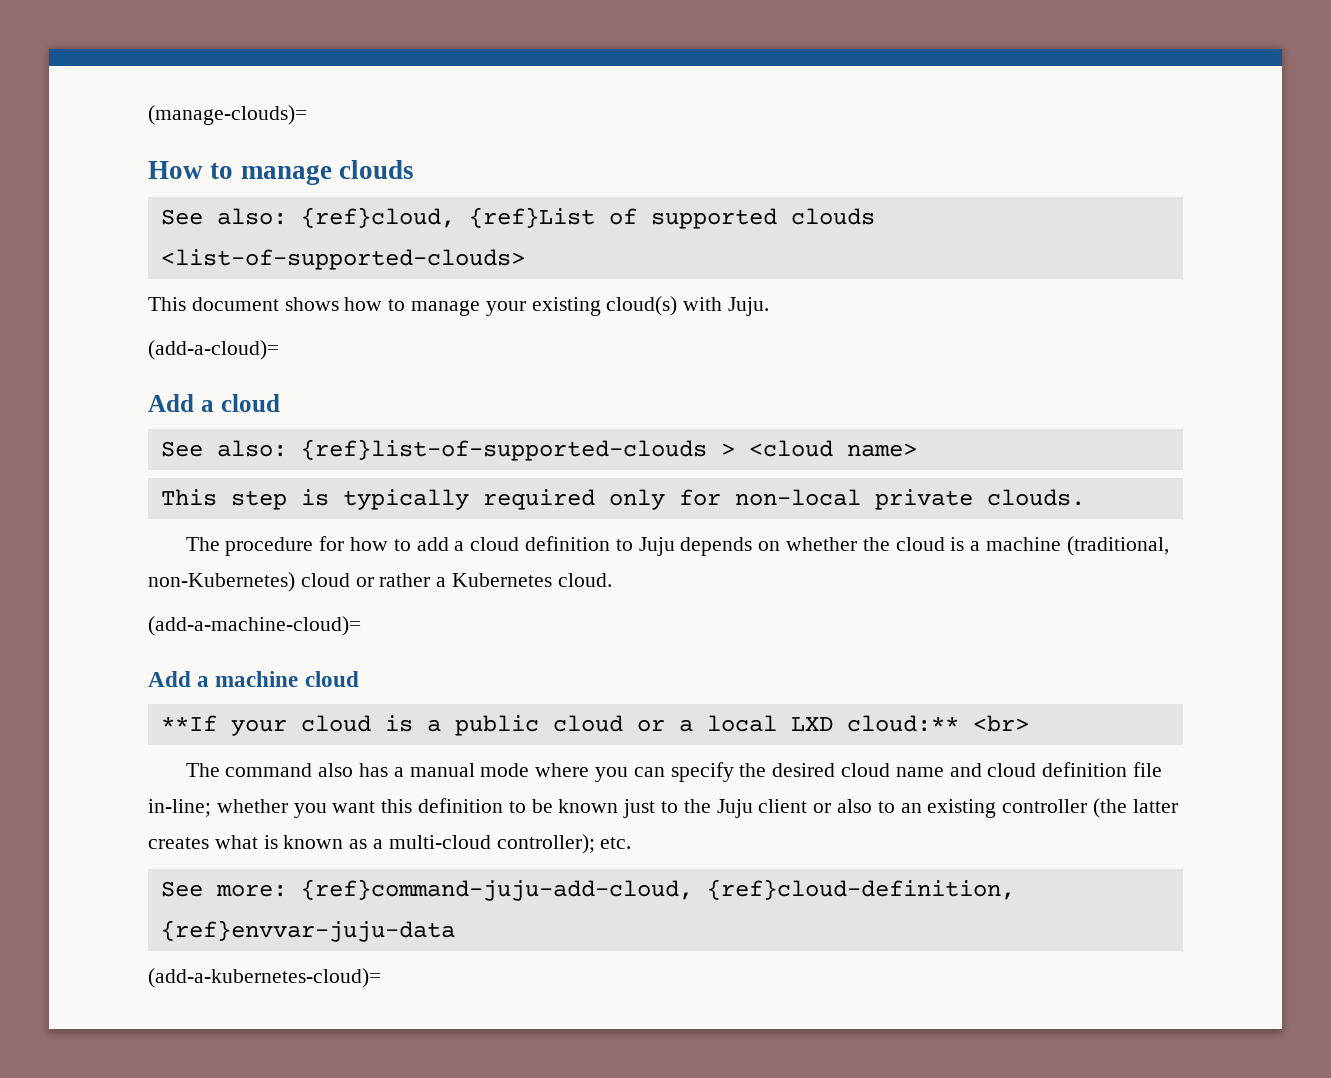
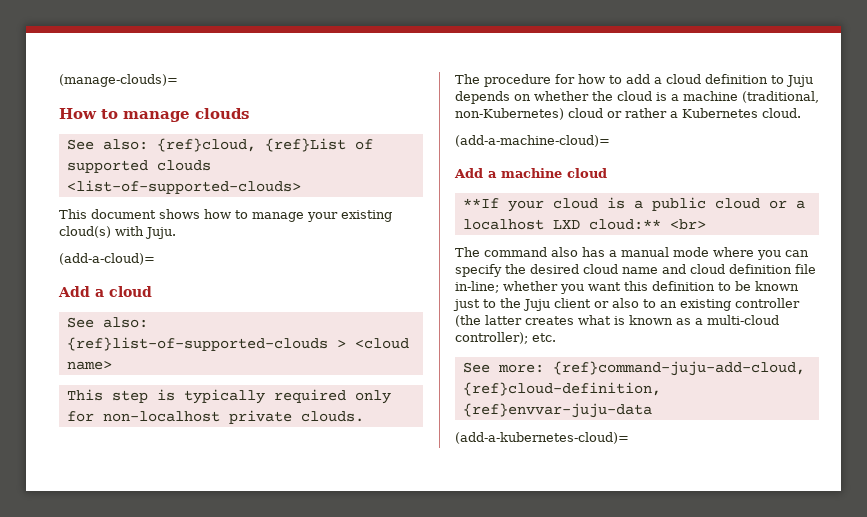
- This step is typically required only for non-local private clouds.
+ This step is typically required only for non-localhost private clouds.
- **If your cloud is a public cloud or a local LXD cloud:** <br>
+ **If your cloud is a public cloud or a localhost LXD cloud:** <br>

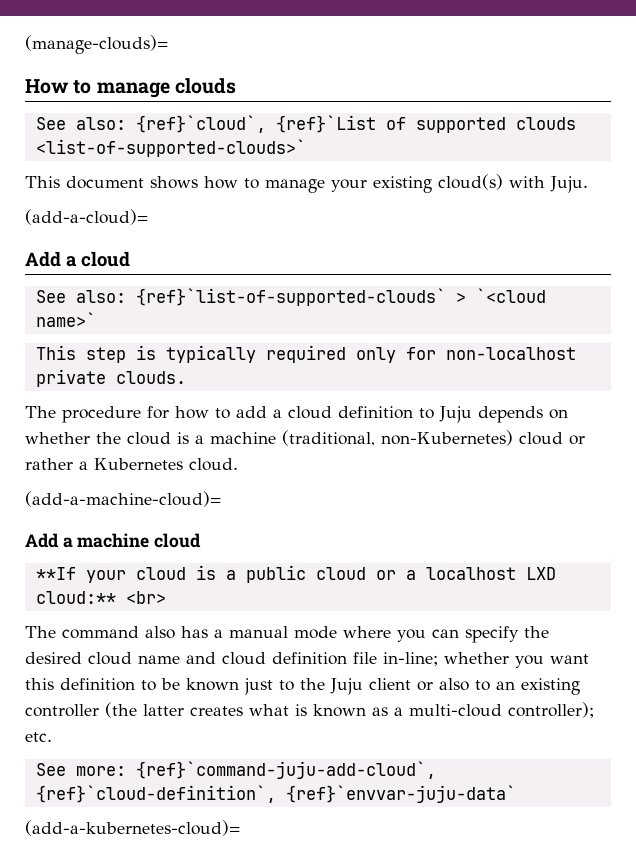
- See also: {ref}cloud, {ref}List of supported clouds <list-of-supported-clouds>
+ See also: {ref}`cloud`, {ref}`List of supported clouds <list-of-supported-clouds>`
- See also: {ref}list-of-supported-clouds > <cloud name>
+ See also: {ref}`list-of-supported-clouds` > `<cloud name>`
- See more: {ref}command-juju-add-cloud, {ref}cloud-definition, {ref}envvar-juju-data
+ See more: {ref}`command-juju-add-cloud`, {ref}`cloud-definition`, {ref}`envvar-juju-data`

